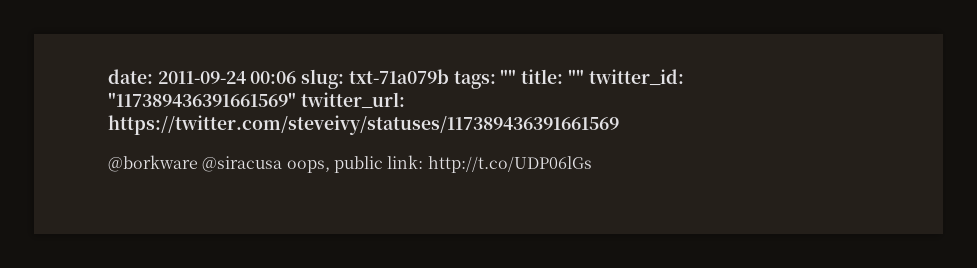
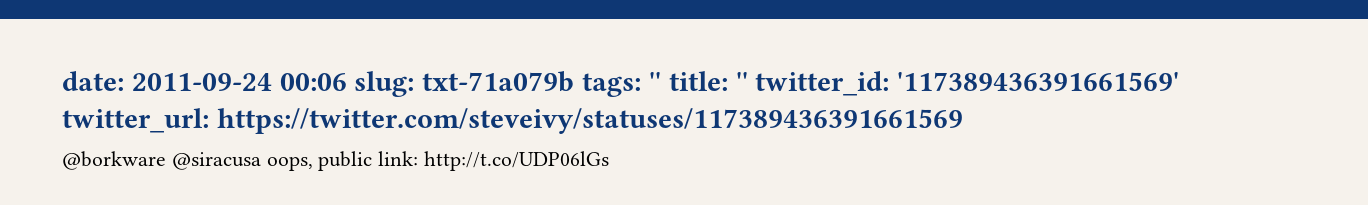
- date: 2011-09-24 00:06 slug: txt-71a079b tags: "" title: "" twitter_id: "117389436391661569" twitter_url: https://twitter.com/steveivy/statuses/117389436391661569
+ date: 2011-09-24 00:06 slug: txt-71a079b tags: '' title: '' twitter_id: '117389436391661569' twitter_url: https://twitter.com/steveivy/statuses/117389436391661569

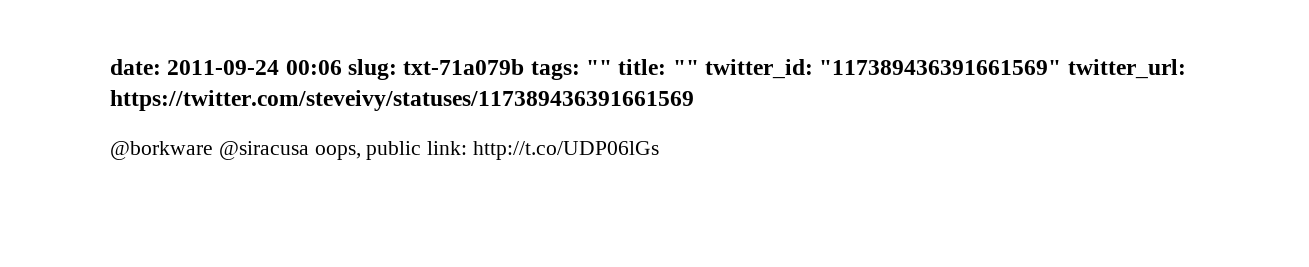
- date: 2011-09-24 00:06 slug: txt-71a079b tags: '' title: '' twitter_id: '117389436391661569' twitter_url: https://twitter.com/steveivy/statuses/117389436391661569
+ date: 2011-09-24 00:06 slug: txt-71a079b tags: "" title: "" twitter_id: "117389436391661569" twitter_url: https://twitter.com/steveivy/statuses/117389436391661569

